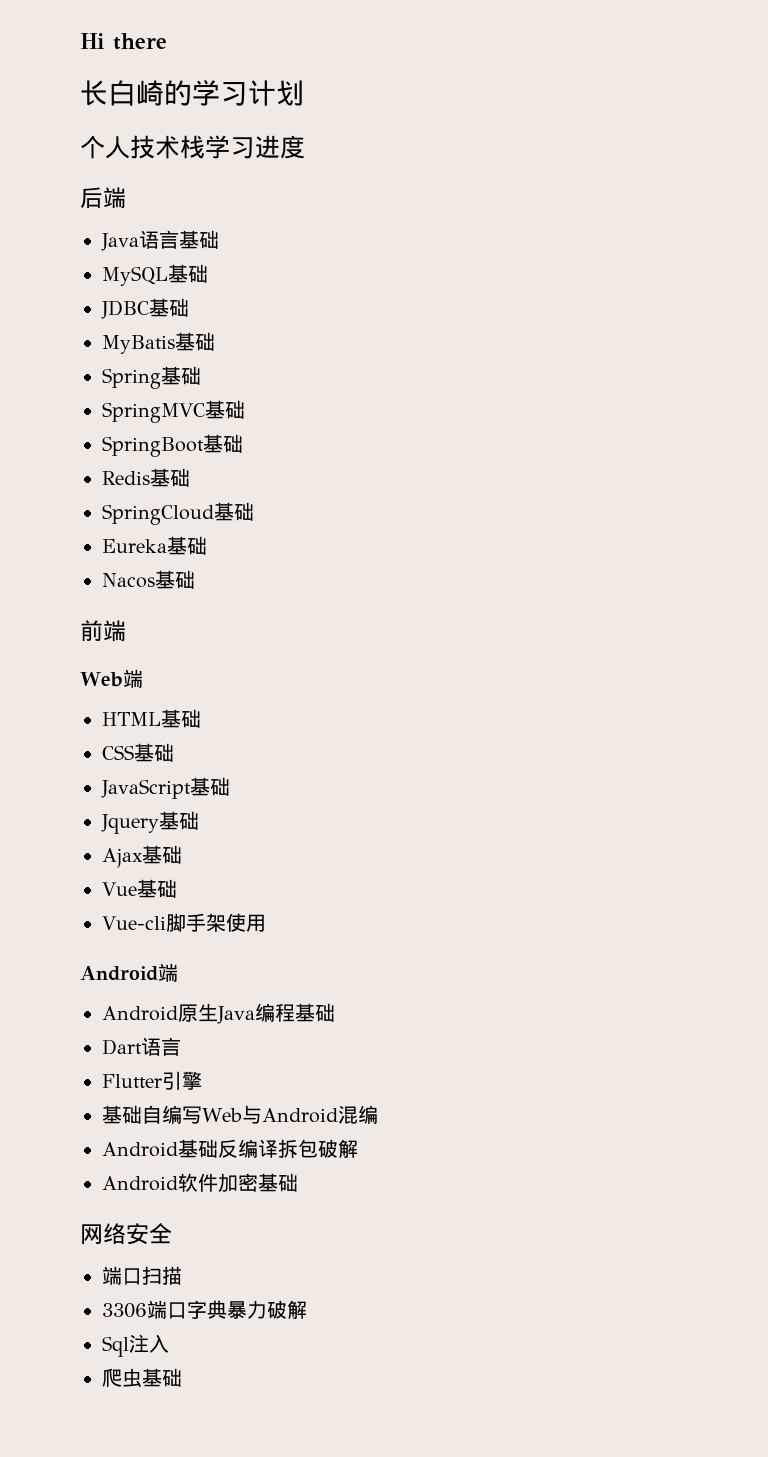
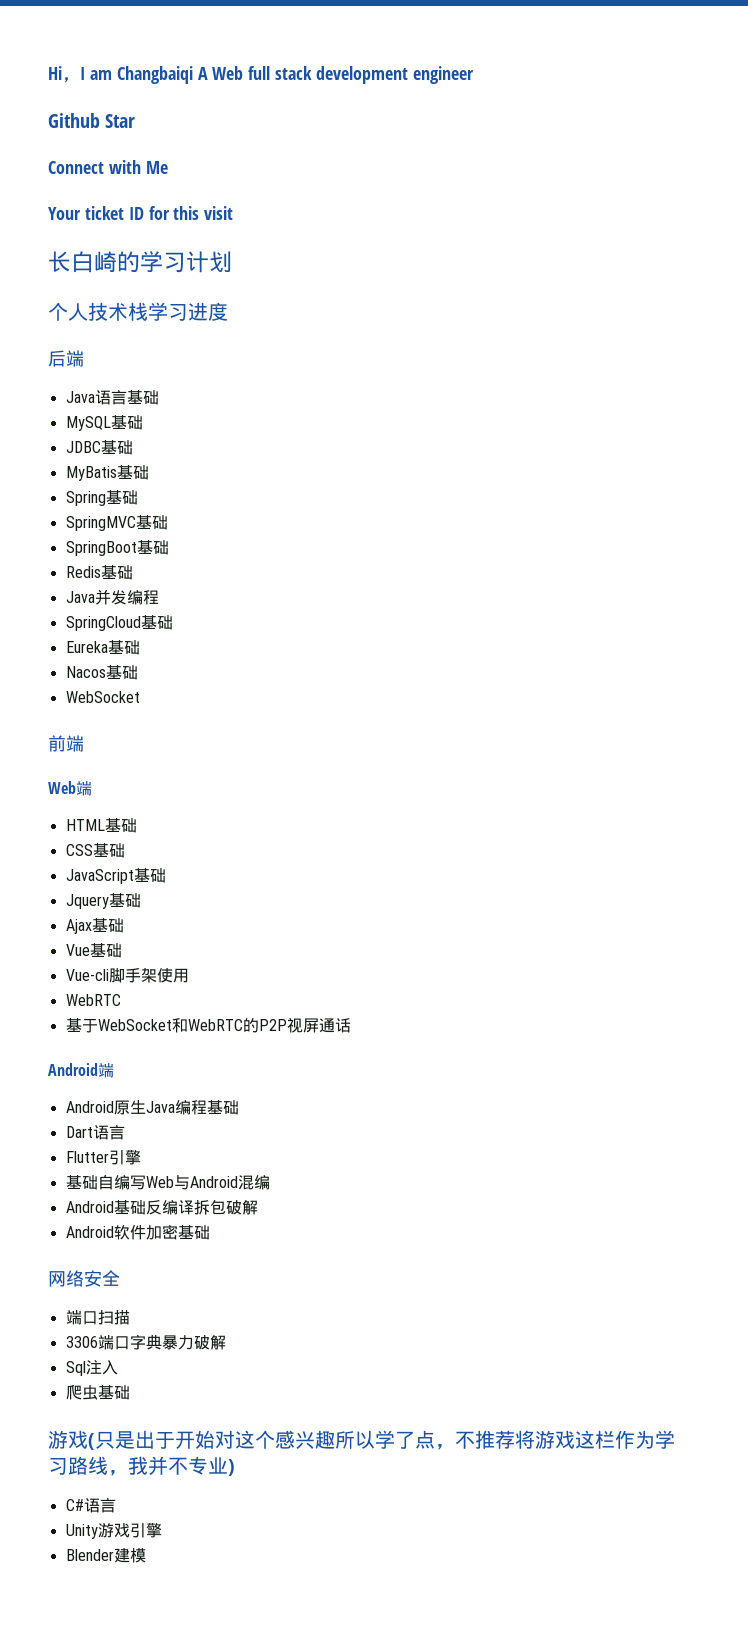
- Hi there
+ Hi，I am Changbaiqi A Web full stack development engineer
+ Github Star
+ Connect with Me
+ Your ticket ID for this visit
+ Java并发编程
  Nacos基础
+ WebSocket
  Vue-cli脚手架使用
+ WebRTC
+ 基于WebSocket和WebRTC的P2P视屏通话
+ 游戏(只是出于开始对这个感兴趣所以学了点，不推荐将游戏这栏作为学习路线，我并不专业)
+ C#语言
+ Unity游戏引擎
+ Blender建模

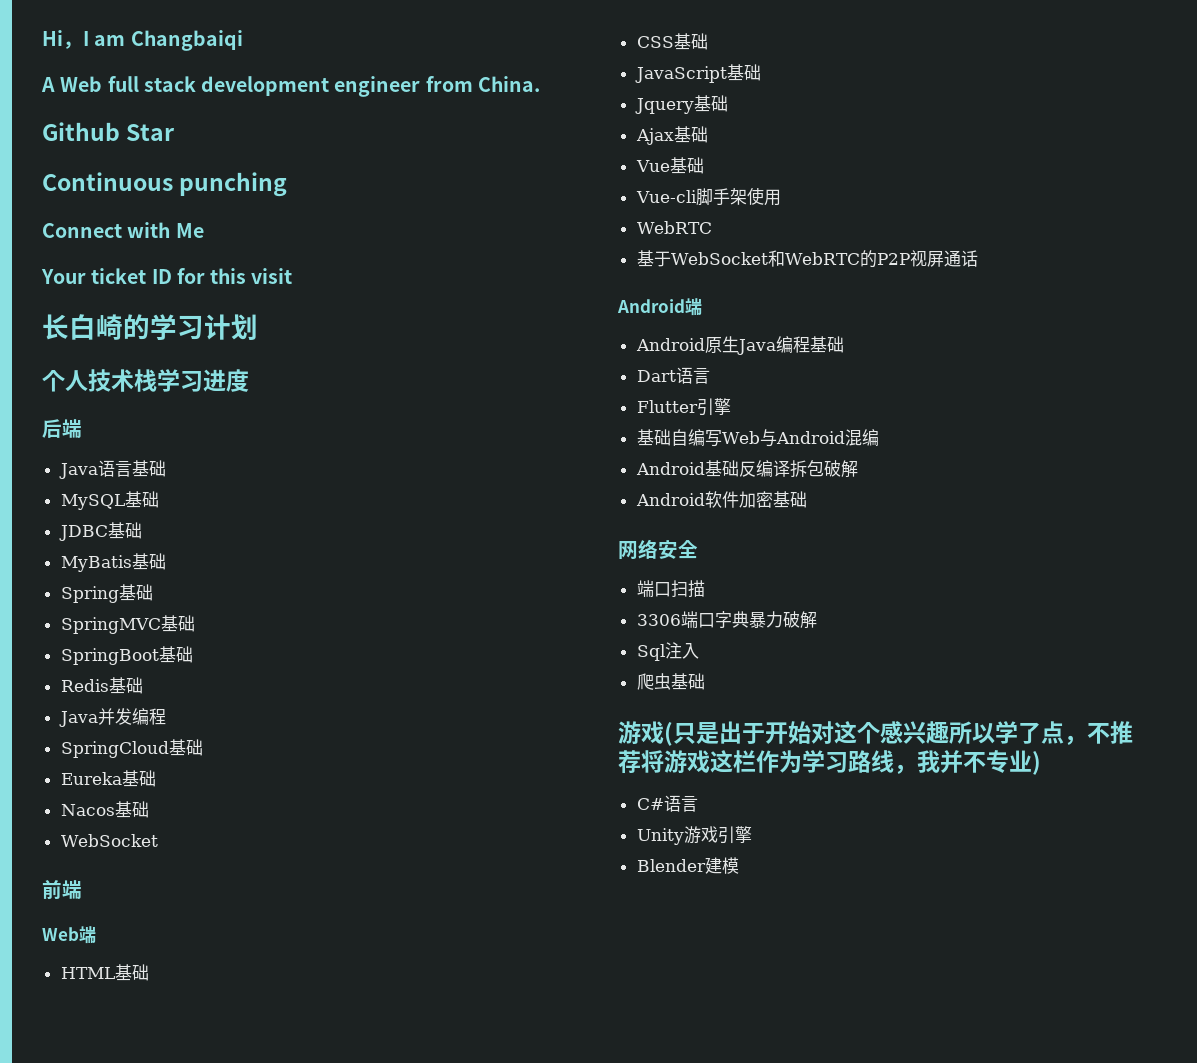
- Hi，I am Changbaiqi A Web full stack development engineer
+ Hi，I am Changbaiqi
+ A Web full stack development engineer from China.
+ Continuous punching

